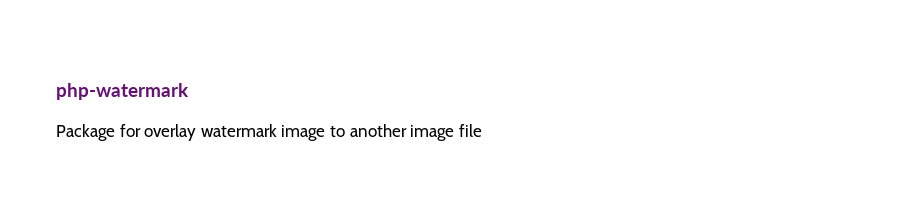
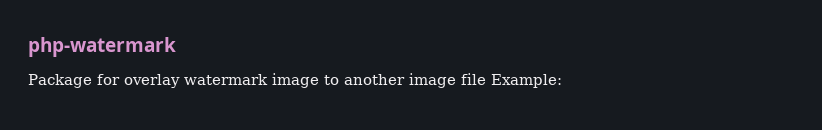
- Package for overlay watermark image to another image file
+ Package for overlay watermark image to another image file Example:

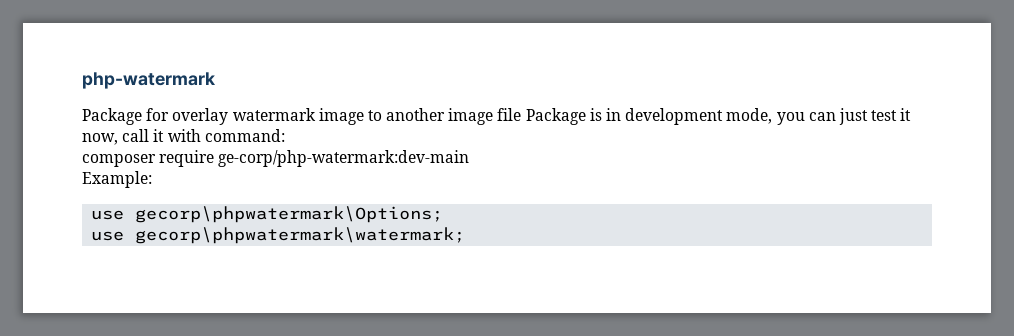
- Package for overlay watermark image to another image file Example:
+ Package for overlay watermark image to another image file Package is in development mode, you can just test it now, call it with command:
+ composer require ge-corp/php-watermark:dev-main
+ Example:
+ use gecorp\phpwatermark\Options;
+ use gecorp\phpwatermark\watermark;

